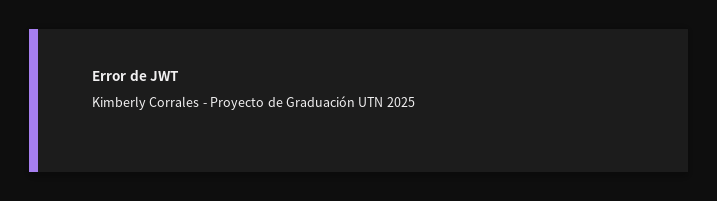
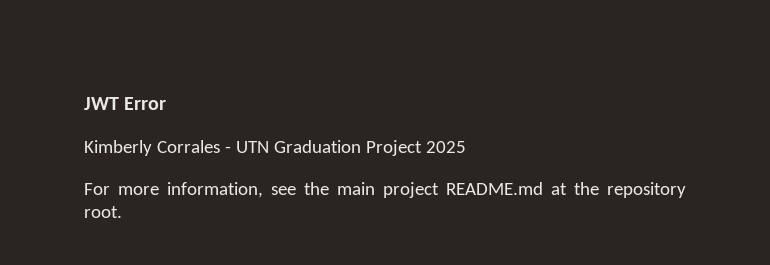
- Error de JWT
+ JWT Error
- Kimberly Corrales - Proyecto de Graduación UTN 2025
+ Kimberly Corrales - UTN Graduation Project 2025
+ For more information, see the main project README.md at the repository root.

